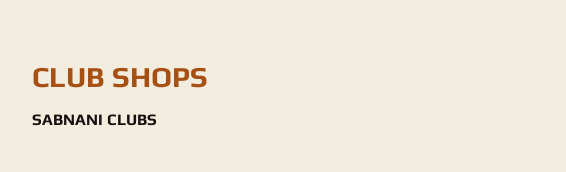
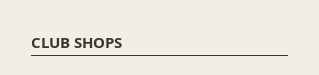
- SABNANI CLUBS

